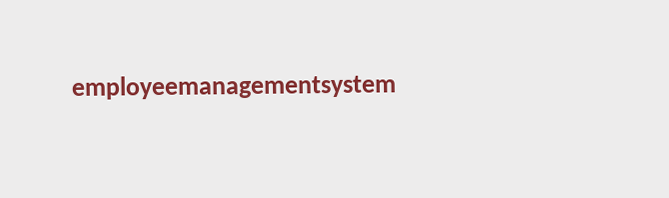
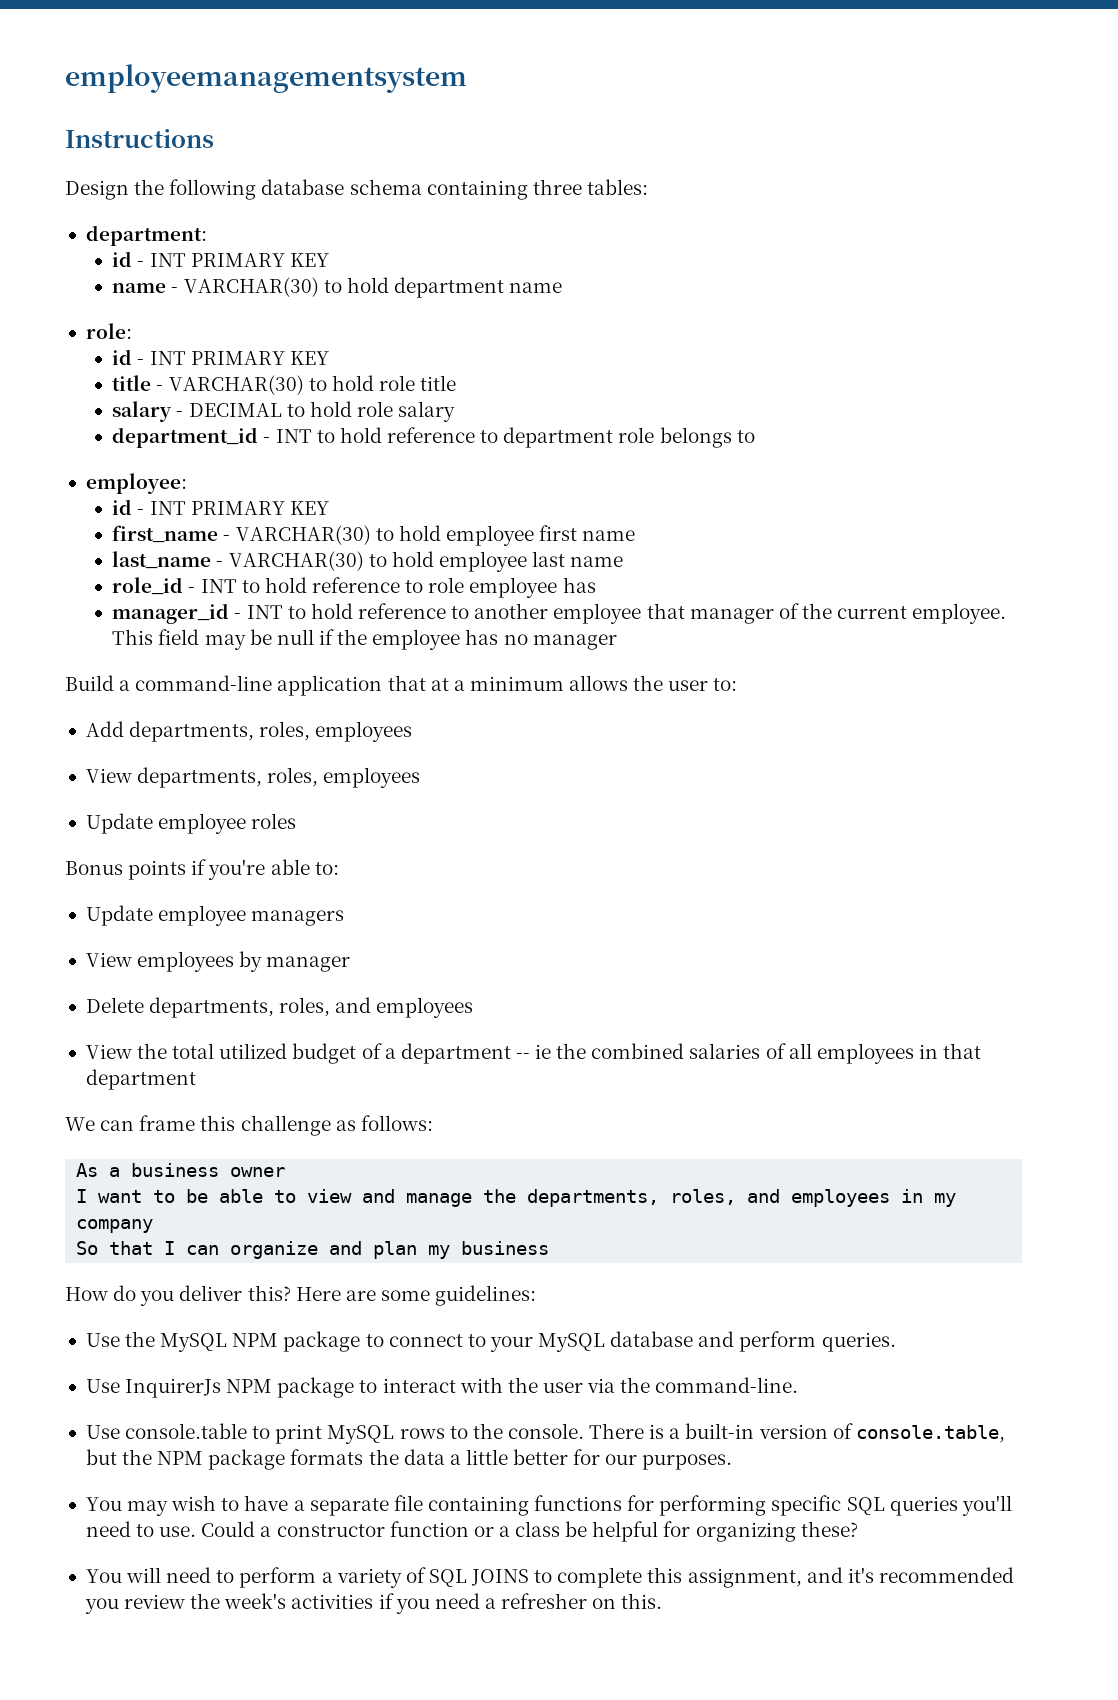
+ Instructions
+ Design the following database schema containing three tables:
+ department:
+ id - INT PRIMARY KEY
+ name - VARCHAR(30) to hold department name
+ role:
+ id - INT PRIMARY KEY
+ title - VARCHAR(30) to hold role title
+ salary - DECIMAL to hold role salary
+ department_id - INT to hold reference to department role belongs to
+ employee:
+ id - INT PRIMARY KEY
+ first_name - VARCHAR(30) to hold employee first name
+ last_name - VARCHAR(30) to hold employee last name
+ role_id - INT to hold reference to role employee has
+ manager_id - INT to hold reference to another employee that manager of the current employee. This field may be null if the employee has no manager
+ Build a command-line application that at a minimum allows the user to:
+ Add departments, roles, employees
+ View departments, roles, employees
+ Update employee roles
+ Bonus points if you're able to:
+ Update employee managers
+ View employees by manager
+ Delete departments, roles, and employees
+ View the total utilized budget of a department -- ie the combined salaries of all employees in that department
+ We can frame this challenge as follows:
+ As a business owner
+ I want to be able to view and manage the departments, roles, and employees in my company
+ So that I can organize and plan my business
+ How do you deliver this? Here are some guidelines:
+ Use the MySQL NPM package to connect to your MySQL database and perform queries.
+ Use InquirerJs NPM package to interact with the user via the command-line.
+ Use console.table to print MySQL rows to the console. There is a built-in version of console.table, but the NPM package formats the data a little better for our purposes.
+ You may wish to have a separate file containing functions for performing specific SQL queries you'll need to use. Could a constructor function or a class be helpful for organizing these?
+ You will need to perform a variety of SQL JOINS to complete this assignment, and it's recommended you review the week's activities if you need a refresher on this.

